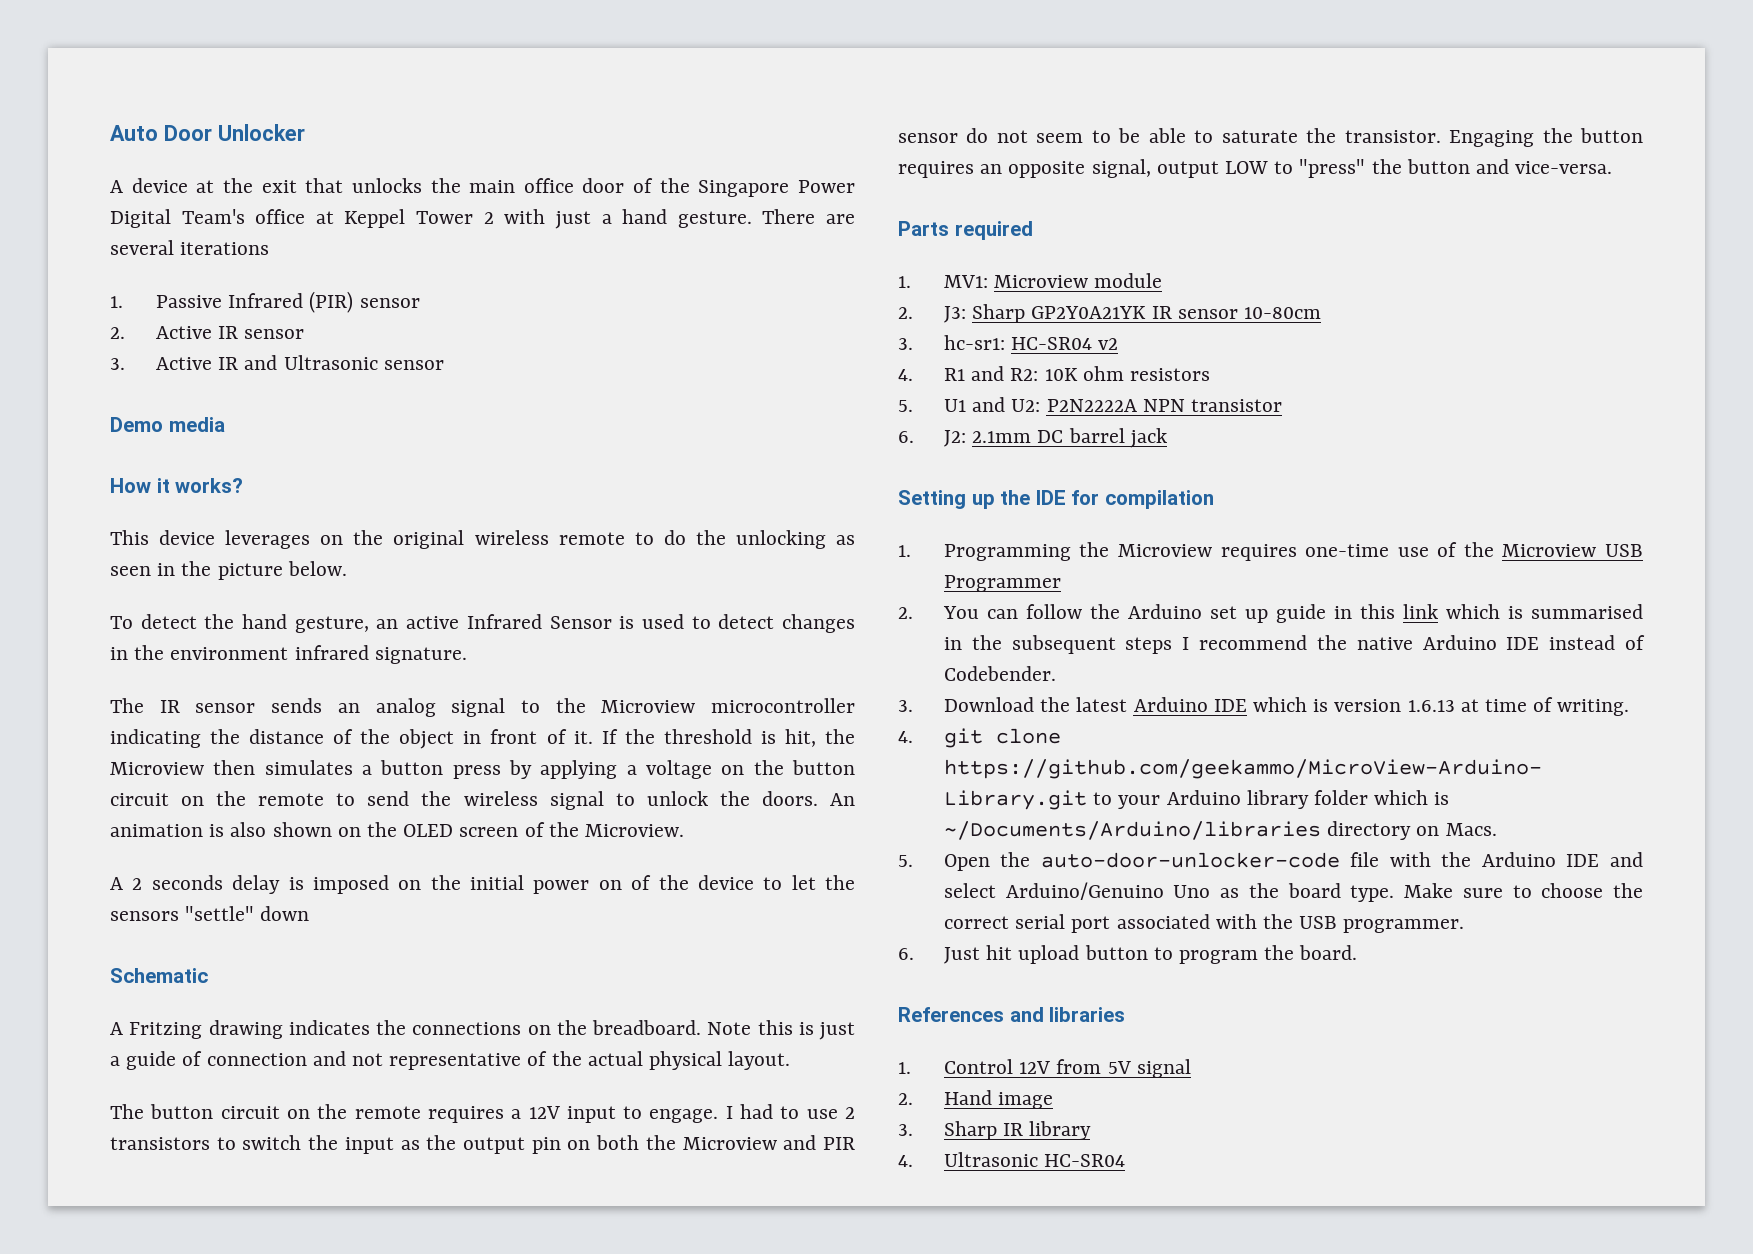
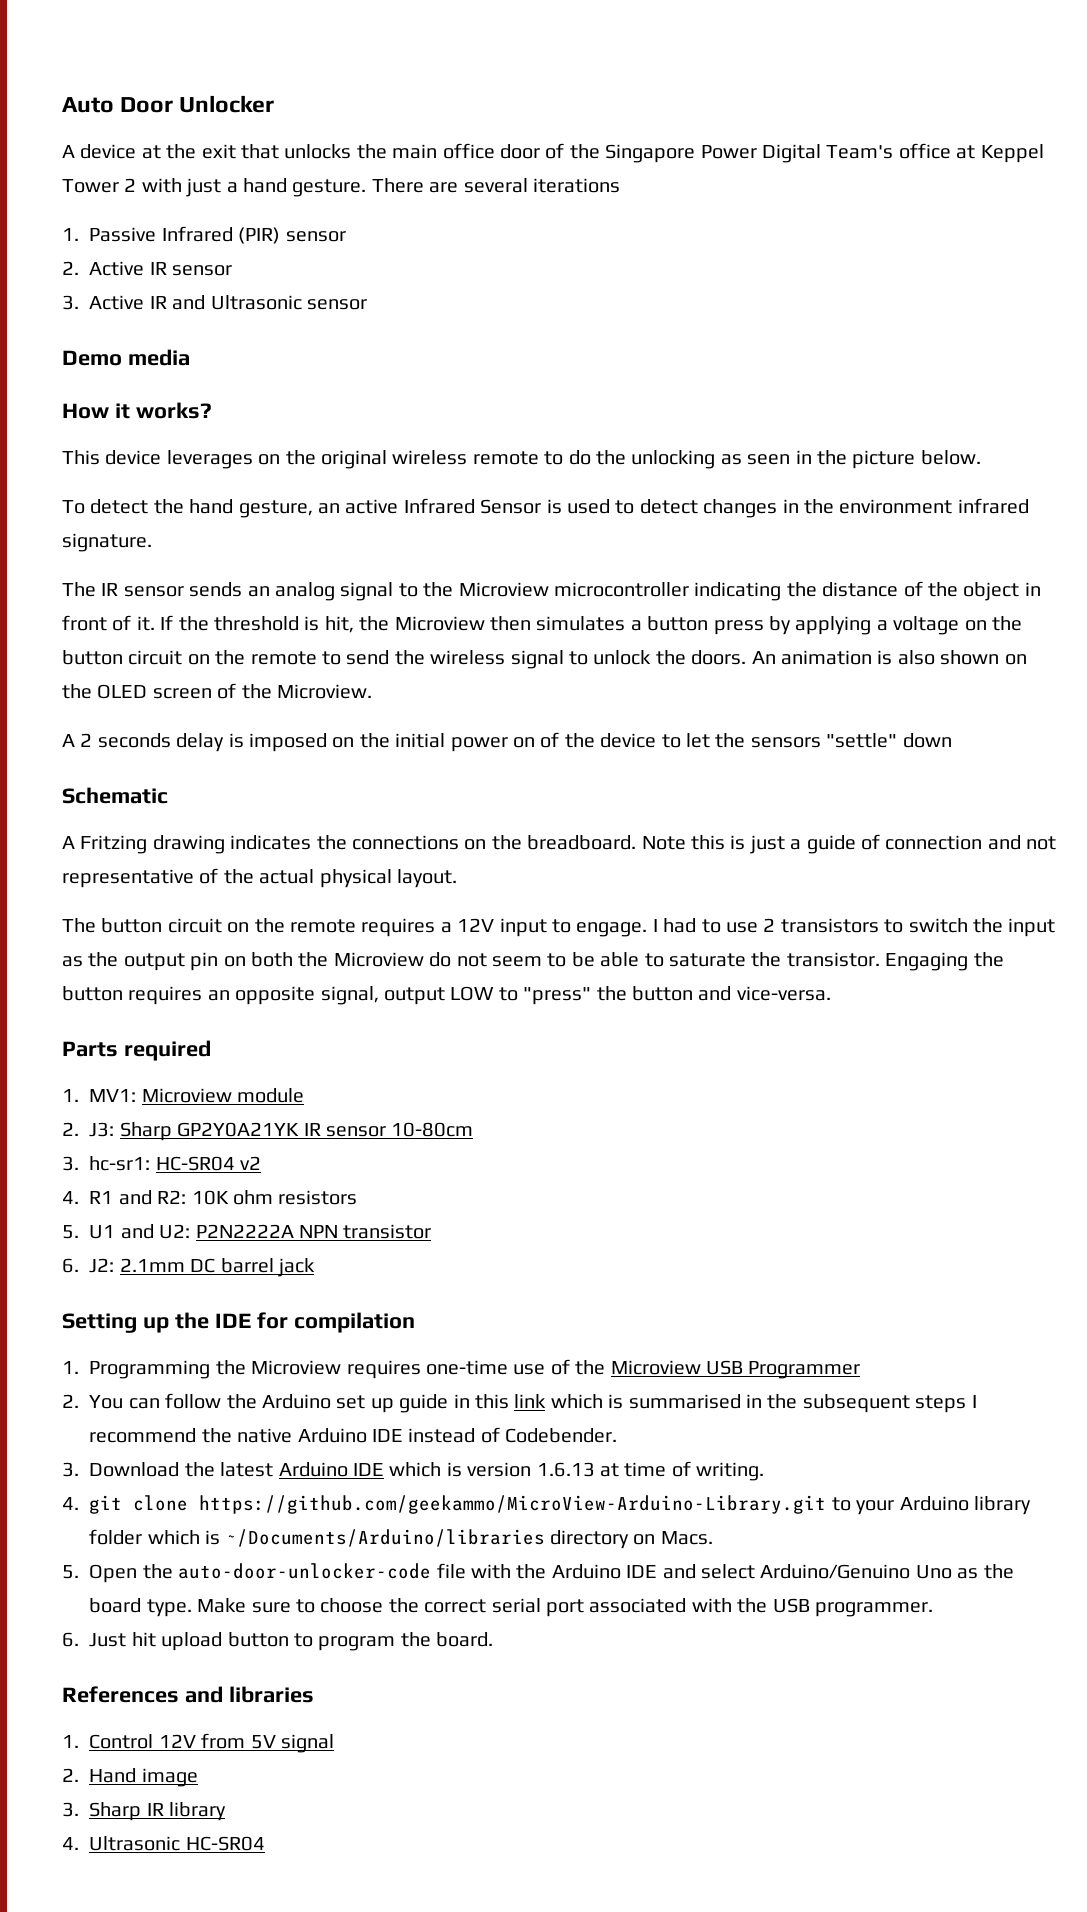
- I had to use 2 transistors to switch the input as the output pin on both the Microview and PIR sensor do not seem to be able to saturate the transistor.
+ I had to use 2 transistors to switch the input as the output pin on both the Microview do not seem to be able to saturate the transistor.

